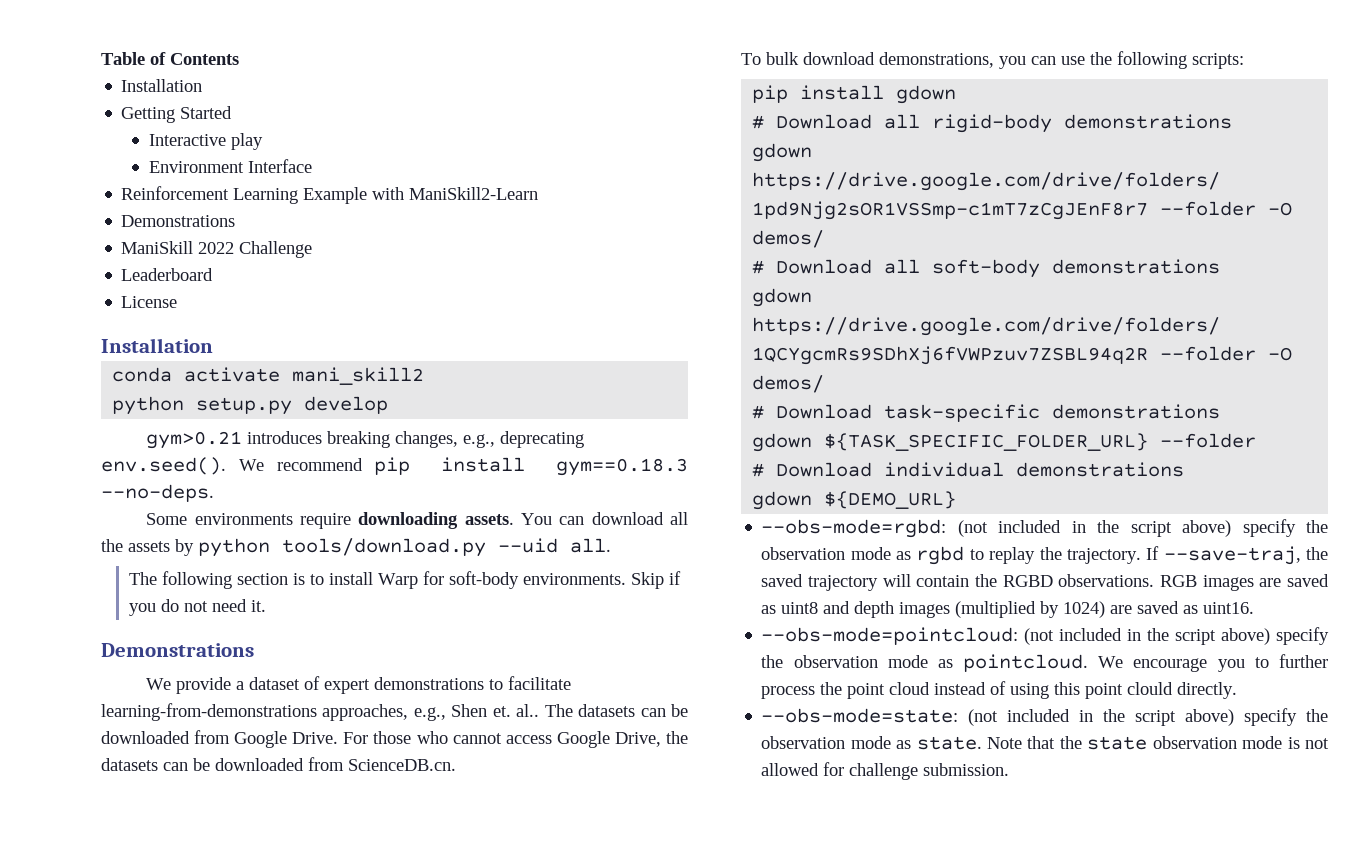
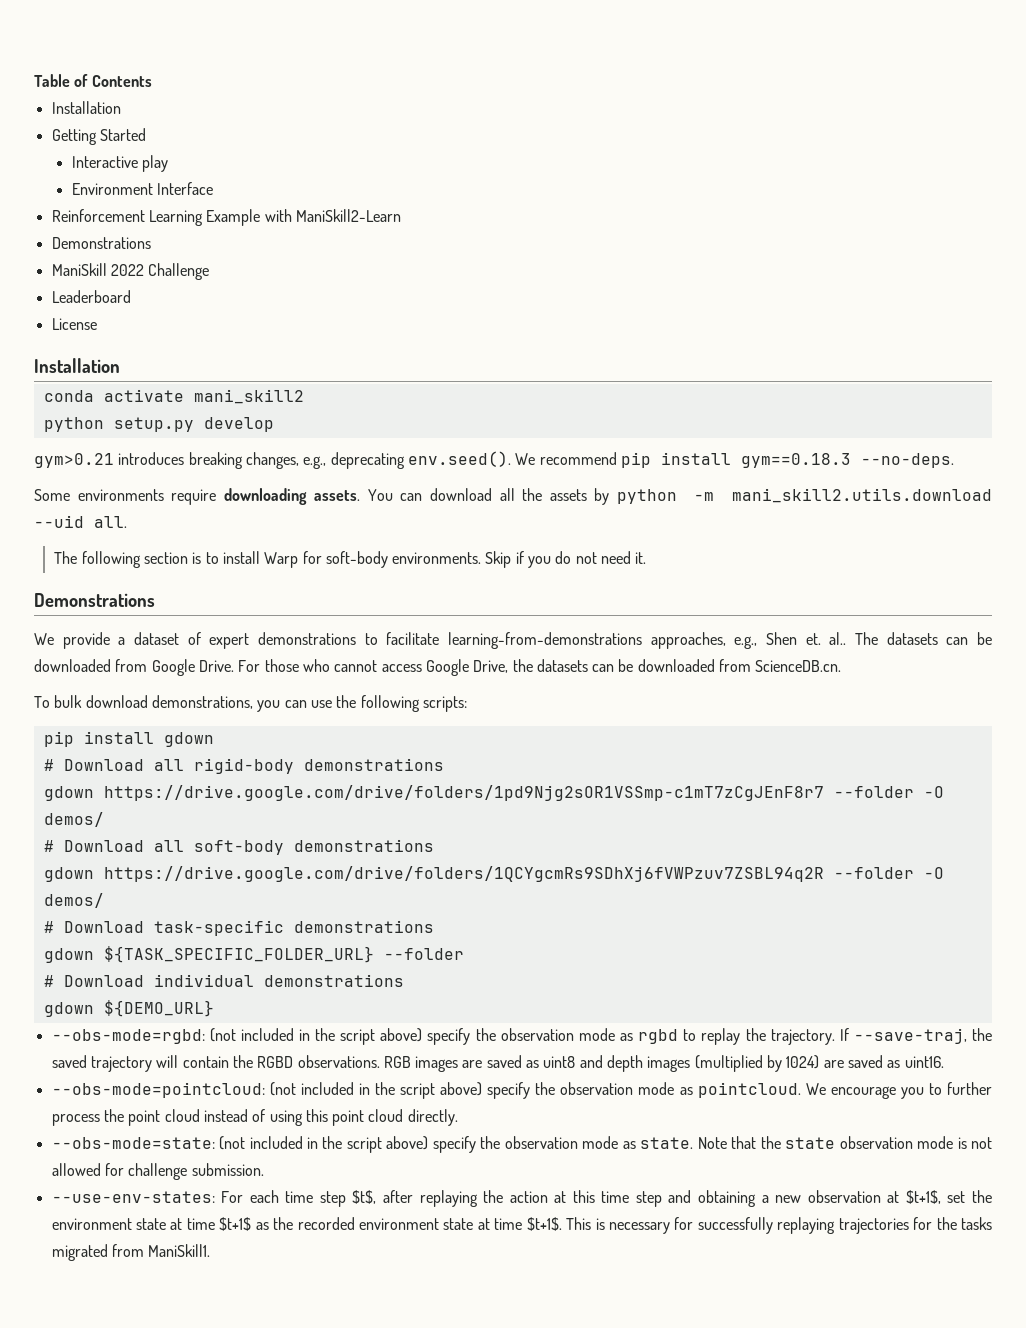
- You can download all the assets by python tools/download.py --uid all.
+ You can download all the assets by python -m mani_skill2.utils.download --uid all.
- We encourage you to further process the point cloud instead of using this point clould directly.
+ We encourage you to further process the point cloud instead of using this point cloud directly.
+ --use-env-states: For each time step $t$, after replaying the action at this time step and obtaining a new observation at $t+1$, set the environment state at time $t+1$ as the recorded environment state at time $t+1$. This is necessary for successfully replaying trajectories for the tasks migrated from ManiSkill1.

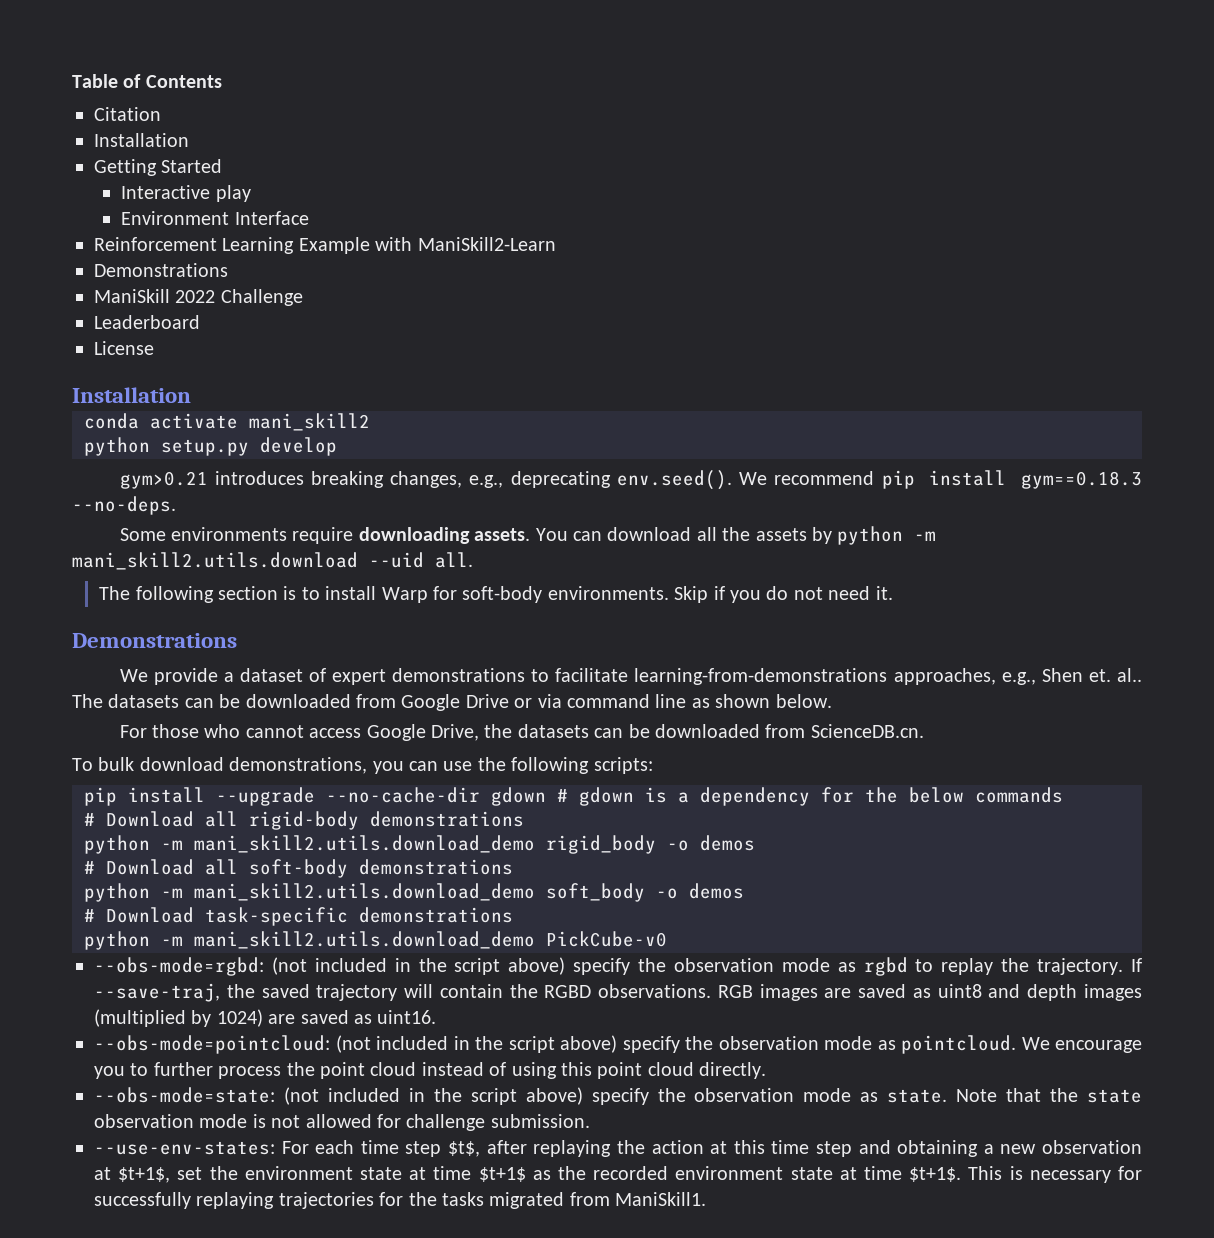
+ Citation
- The datasets can be downloaded from Google Drive. For those who cannot access Google Drive, the datasets can be downloaded from ScienceDB.cn.
+ The datasets can be downloaded from Google Drive or via command line as shown below.
+ For those who cannot access Google Drive, the datasets can be downloaded from ScienceDB.cn.
- pip install gdown
+ pip install --upgrade --no-cache-dir gdown # gdown is a dependency for the below commands
- gdown https://drive.google.com/drive/folders/1pd9Njg2sOR1VSSmp-c1mT7zCgJEnF8r7 --folder -O demos/
+ python -m mani_skill2.utils.download_demo rigid_body -o demos
- gdown https://drive.google.com/drive/folders/1QCYgcmRs9SDhXj6fVWPzuv7ZSBL94q2R --folder -O demos/
+ python -m mani_skill2.utils.download_demo soft_body -o demos
  # Download task-specific demonstrations
- gdown ${TASK_SPECIFIC_FOLDER_URL} --folder
- # Download individual demonstrations
- gdown ${DEMO_URL}
+ python -m mani_skill2.utils.download_demo PickCube-v0

